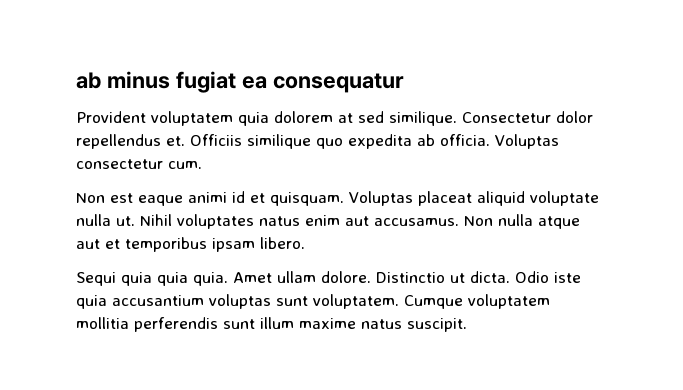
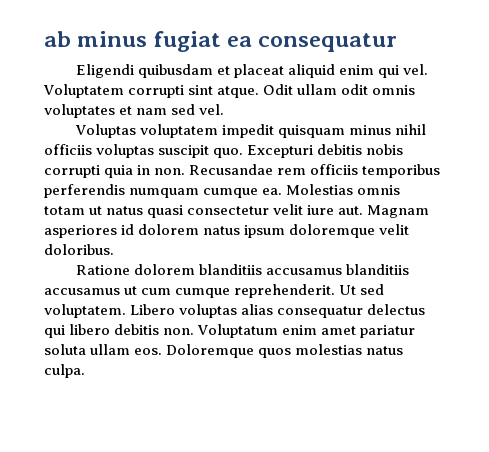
- Provident voluptatem quia dolorem at sed similique. Consectetur dolor repellendus et. Officiis similique quo expedita ab officia. Voluptas consectetur cum.
- Non est eaque animi id et quisquam. Voluptas placeat aliquid voluptate nulla ut. Nihil voluptates natus enim aut accusamus. Non nulla atque aut et temporibus ipsam libero.
- Sequi quia quia quia. Amet ullam dolore. Distinctio ut dicta. Odio iste quia accusantium voluptas sunt voluptatem. Cumque voluptatem mollitia perferendis sunt illum maxime natus suscipit.
+ Eligendi quibusdam et placeat aliquid enim qui vel. Voluptatem corrupti sint atque. Odit ullam odit omnis voluptates et nam sed vel.
+ Voluptas voluptatem impedit quisquam minus nihil officiis voluptas suscipit quo. Excepturi debitis nobis corrupti quia in non. Recusandae rem officiis temporibus perferendis numquam cumque ea. Molestias omnis totam ut natus quasi consectetur velit iure aut. Magnam asperiores id dolorem natus ipsum doloremque velit doloribus.
+ Ratione dolorem blanditiis accusamus blanditiis accusamus ut cum cumque reprehenderit. Ut sed voluptatem. Libero voluptas alias consequatur delectus qui libero debitis non. Voluptatum enim amet pariatur soluta ullam eos. Doloremque quos molestias natus culpa.

